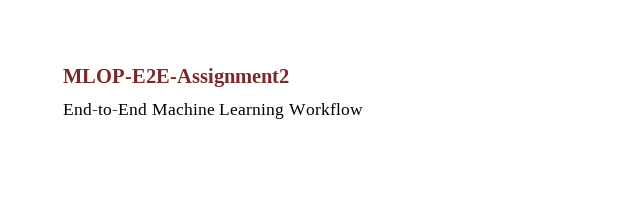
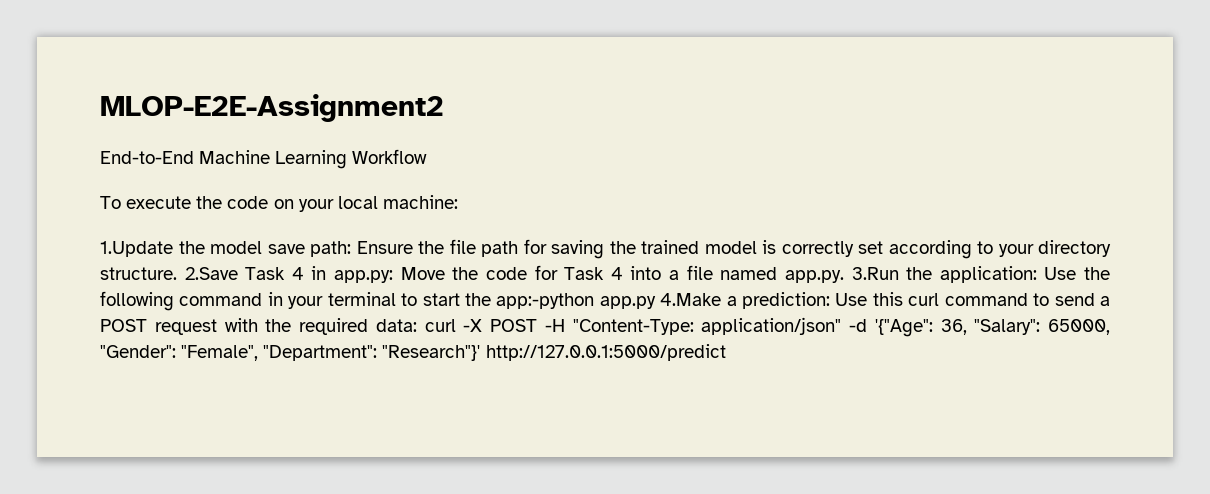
+ To execute the code on your local machine:
+ 1.Update the model save path: Ensure the file path for saving the trained model is correctly set according to your directory structure. 2.Save Task 4 in app.py: Move the code for Task 4 into a file named app.py. 3.Run the application: Use the following command in your terminal to start the app:-python app.py 4.Make a prediction: Use this curl command to send a POST request with the required data: curl -X POST -H "Content-Type: application/json" -d '{"Age": 36, "Salary": 65000, "Gender": "Female", "Department": "Research"}' http://127.0.0.1:5000/predict

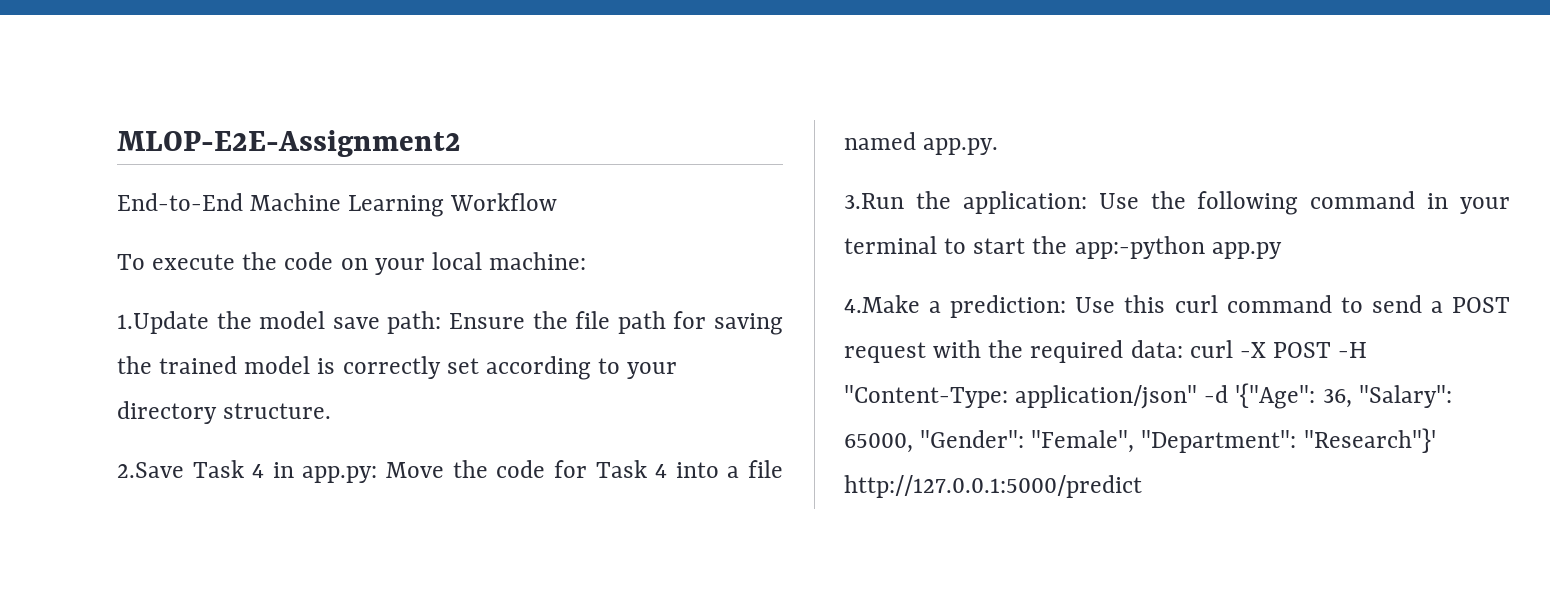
- Ensure the file path for saving the trained model is correctly set according to your directory structure. 2.Save Task 4 in app.py:
+ Ensure the file path for saving the trained model is correctly set according to your directory structure.
+ 2.Save Task 4 in app.py:
- Move the code for Task 4 into a file named app.py. 3.Run the application:
+ Move the code for Task 4 into a file named app.py.
+ 3.Run the application:
- Use the following command in your terminal to start the app:-python app.py 4.Make a prediction:
+ Use the following command in your terminal to start the app:-python app.py
+ 4.Make a prediction:

